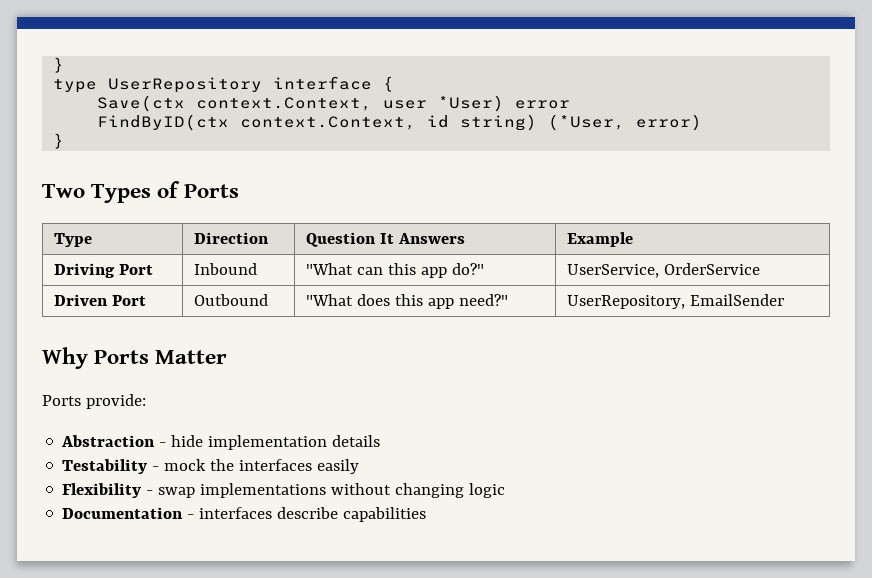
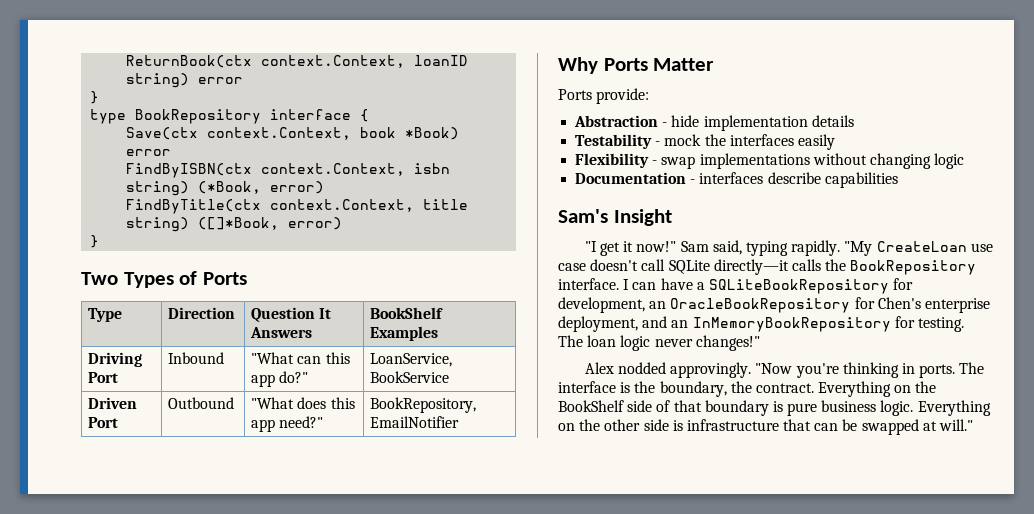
+ ReturnBook(ctx context.Context, loanID string) error
- type UserRepository interface {
+ type BookRepository interface {
- Save(ctx context.Context, user *User) error
- FindByID(ctx context.Context, id string) (*User, error)
+ Save(ctx context.Context, book *Book) error
+ FindByISBN(ctx context.Context, isbn string) (*Book, error)
+ FindByTitle(ctx context.Context, title string) ([]*Book, error)
- Type | Direction | Question It Answers | Example
+ Type | Direction | Question It Answers | BookShelf Examples
- Driving Port | Inbound | "What can this app do?" | UserService, OrderService
+ Driving Port | Inbound | "What can this app do?" | LoanService, BookService
- Driven Port | Outbound | "What does this app need?" | UserRepository, EmailSender
+ Driven Port | Outbound | "What does this app need?" | BookRepository, EmailNotifier
+ Sam's Insight
+ "I get it now!" Sam said, typing rapidly. "My CreateLoan use case doesn't call SQLite directly—it calls the BookRepository interface. I can have a SQLiteBookRepository for development, an OracleBookRepository for Chen's enterprise deployment, and an InMemoryBookRepository for testing. The loan logic never changes!"
+ Alex nodded approvingly. "Now you're thinking in ports. The interface is the boundary, the contract. Everything on the BookShelf side of that boundary is pure business logic. Everything on the other side is infrastructure that can be swapped at will."

